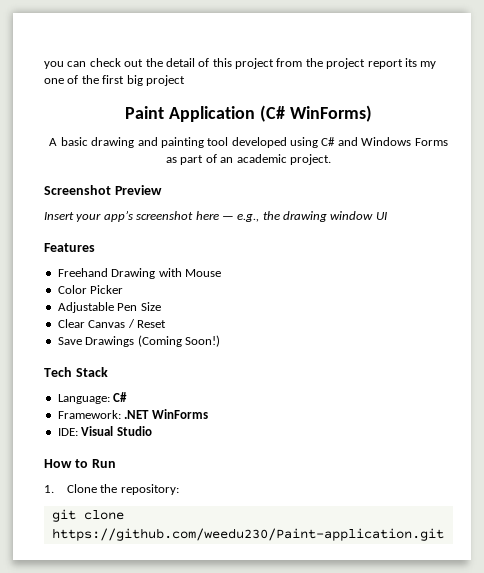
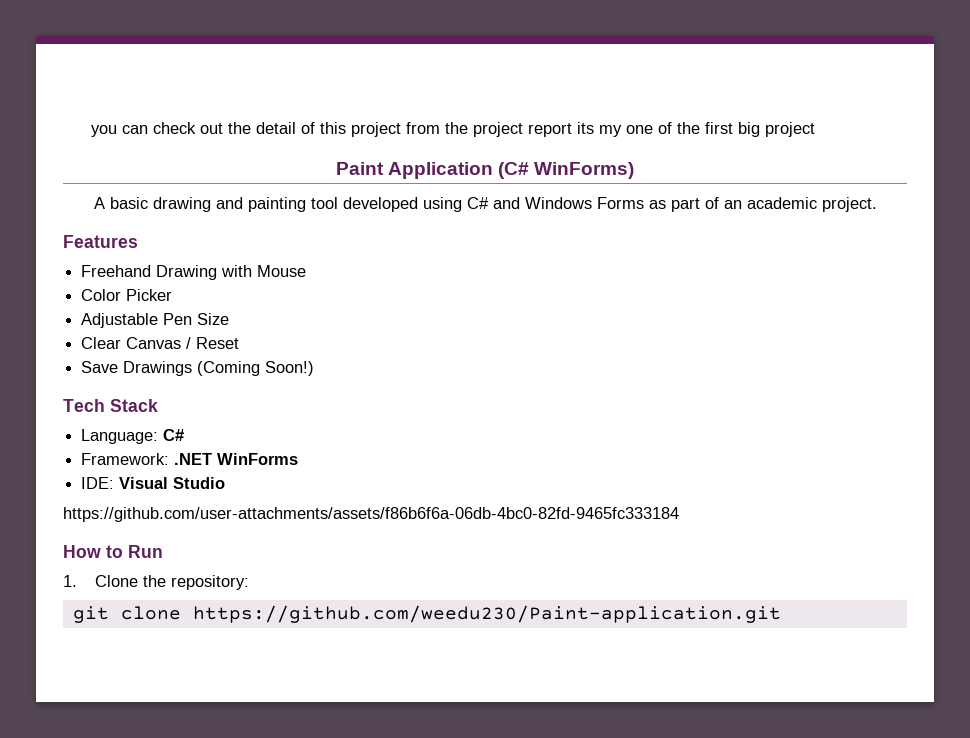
- Screenshot Preview
- Insert your app’s screenshot here — e.g., the drawing window UI
+ https://github.com/user-attachments/assets/f86b6f6a-06db-4bc0-82fd-9465fc333184

